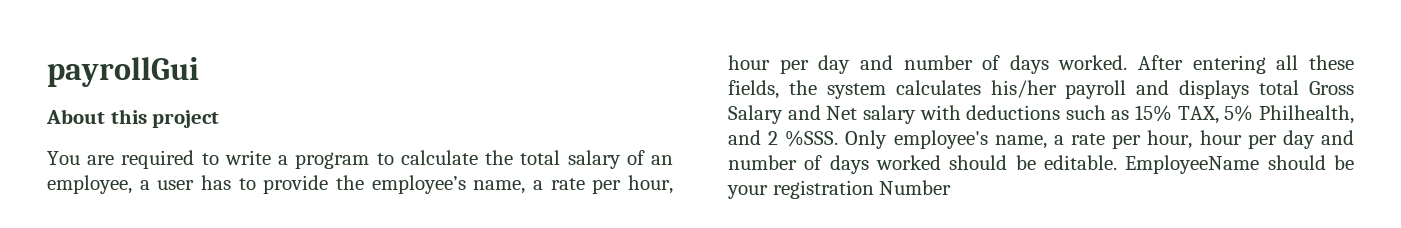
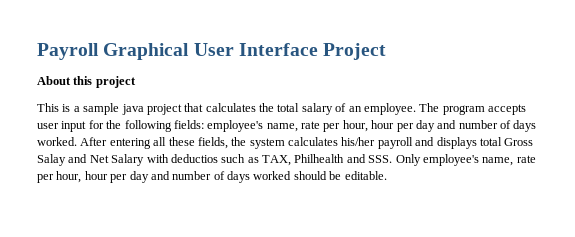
- payrollGui
+ Payroll Graphical User Interface Project
  About this project
- You are required to write a program to calculate the total salary of an employee, a user has to provide the employee’s name, a rate per hour, hour per day and number of days worked.
+ This is a sample java project that calculates the total salary of an employee. The program accepts user input for the following fields: employee's name, rate per hour, hour per day and number of days worked.
- After entering all these fields, the system calculates his/her payroll and displays total Gross Salary and Net salary with deductions such as 15% TAX, 5% Philhealth, and 2 %SSS. Only employee's name, a rate per hour, hour per day and number of days worked should be editable. EmployeeName should be your registration Number
+ After entering all these fields, the system calculates his/her payroll and displays total Gross Salay and Net Salary with deductios such as TAX, Philhealth and SSS. Only employee's name, rate per hour, hour per day and number of days worked should be editable.

